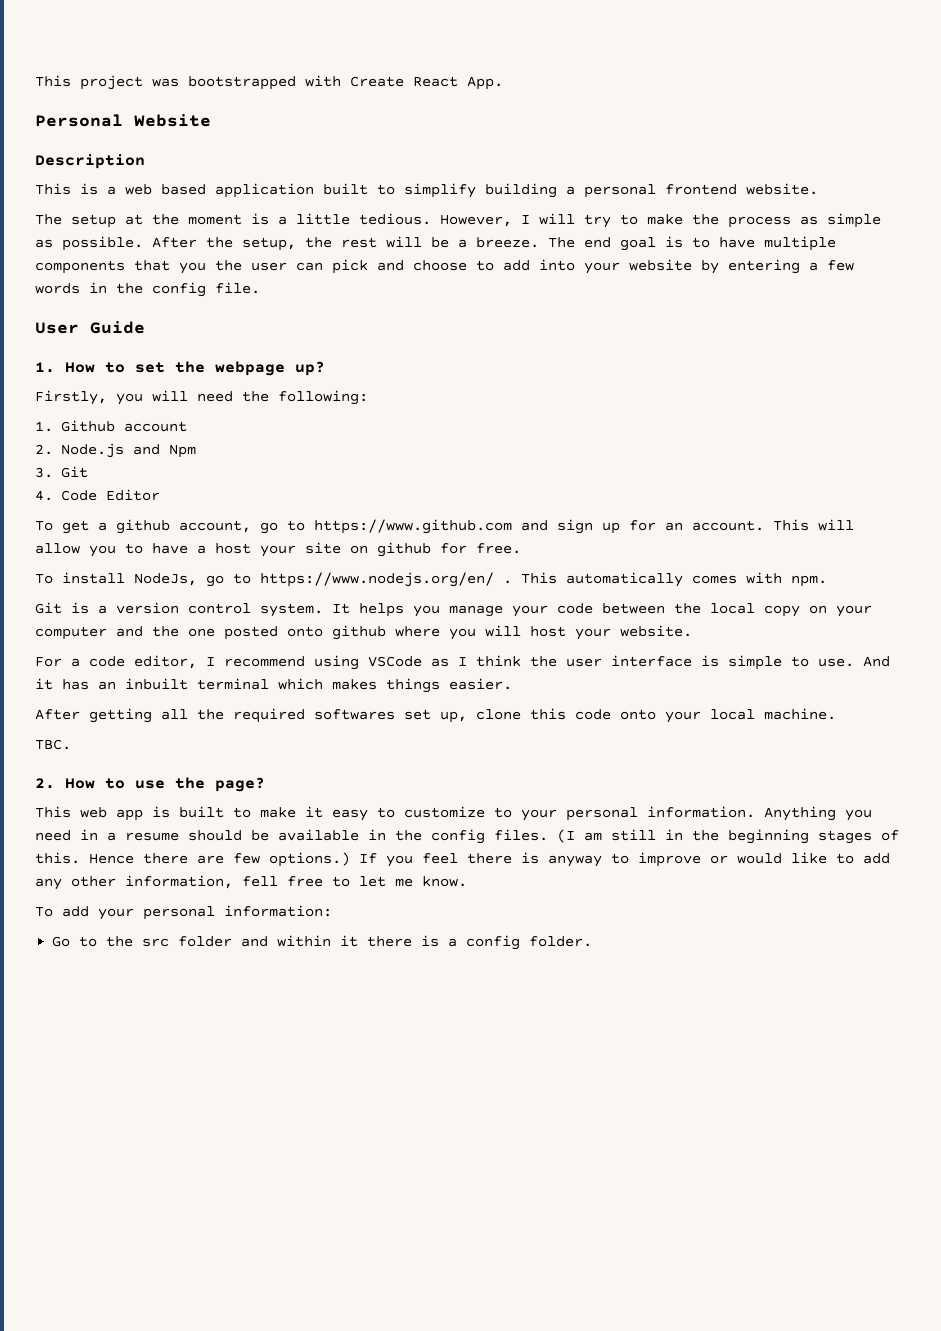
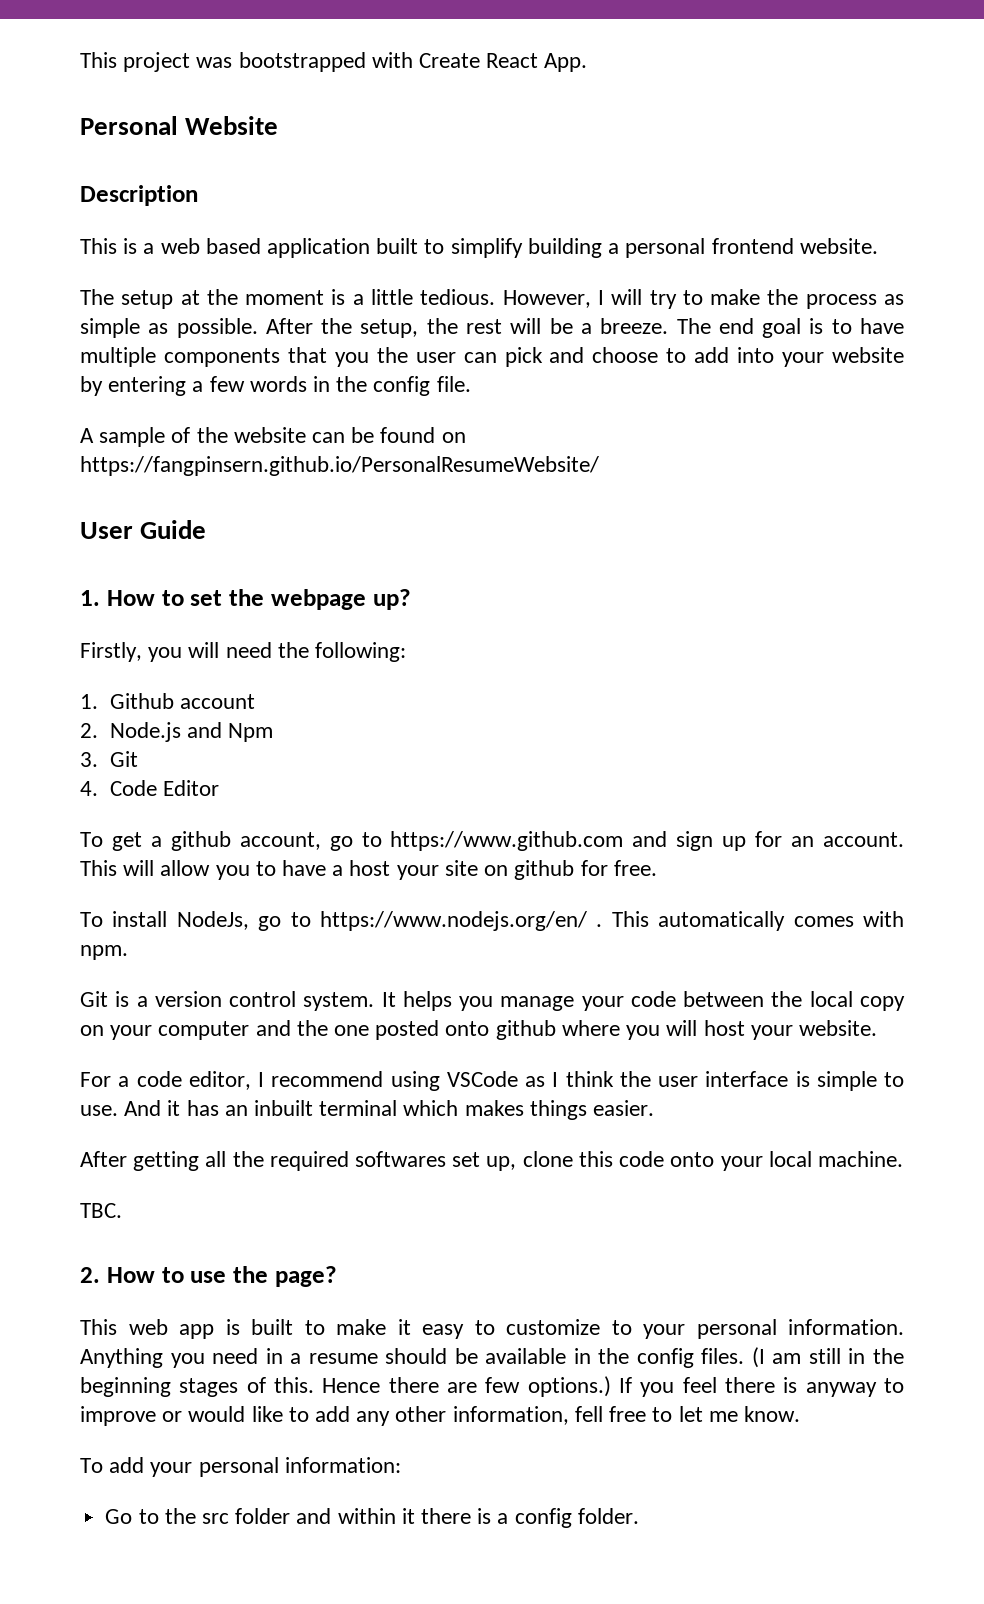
+ A sample of the website can be found on https://fangpinsern.github.io/PersonalResumeWebsite/

